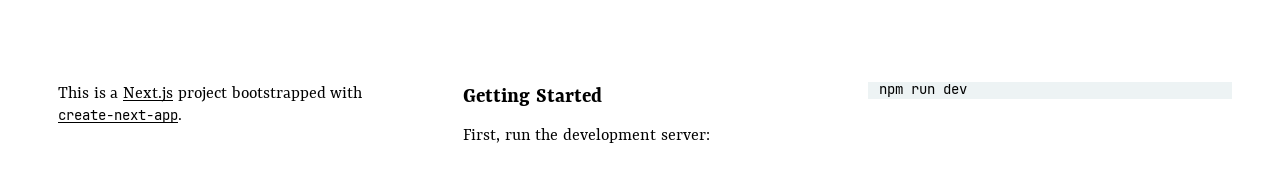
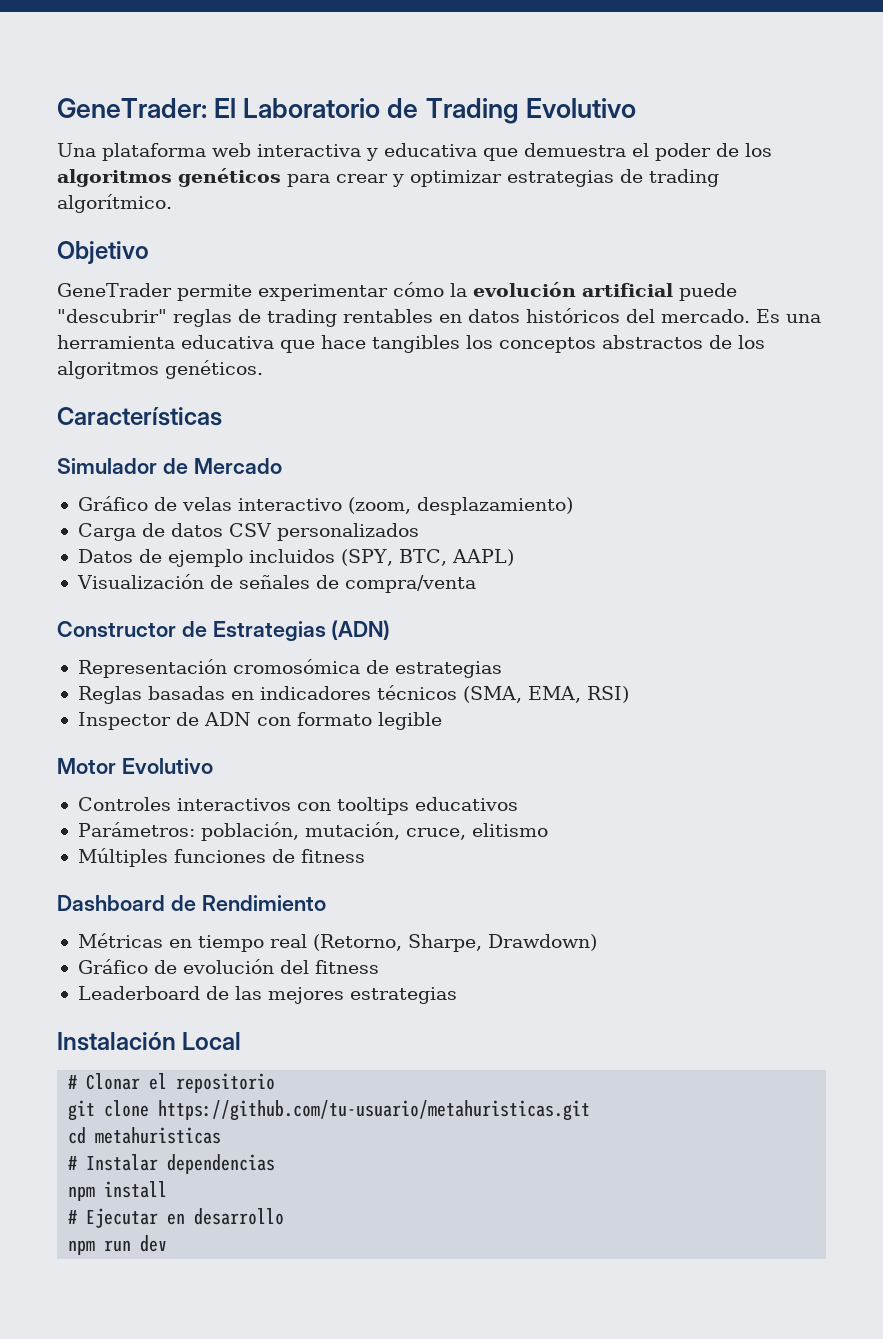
- This is a Next.js project bootstrapped with create-next-app.
- Getting Started
- First, run the development server:
+ GeneTrader: El Laboratorio de Trading Evolutivo
+ Una plataforma web interactiva y educativa que demuestra el poder de los algoritmos genéticos para crear y optimizar estrategias de trading algorítmico.
+ Objetivo
+ GeneTrader permite experimentar cómo la evolución artificial puede "descubrir" reglas de trading rentables en datos históricos del mercado. Es una herramienta educativa que hace tangibles los conceptos abstractos de los algoritmos genéticos.
+ Características
+ Simulador de Mercado
+ Gráfico de velas interactivo (zoom, desplazamiento)
+ Carga de datos CSV personalizados
+ Datos de ejemplo incluidos (SPY, BTC, AAPL)
+ Visualización de señales de compra/venta
+ Constructor de Estrategias (ADN)
+ Representación cromosómica de estrategias
+ Reglas basadas en indicadores técnicos (SMA, EMA, RSI)
+ Inspector de ADN con formato legible
+ Motor Evolutivo
+ Controles interactivos con tooltips educativos
+ Parámetros: población, mutación, cruce, elitismo
+ Múltiples funciones de fitness
+ Dashboard de Rendimiento
+ Métricas en tiempo real (Retorno, Sharpe, Drawdown)
+ Gráfico de evolución del fitness
+ Leaderboard de las mejores estrategias
+ Instalación Local
+ # Clonar el repositorio
+ git clone https://github.com/tu-usuario/metahuristicas.git
+ cd metahuristicas
+ # Instalar dependencias
+ npm install
+ # Ejecutar en desarrollo

